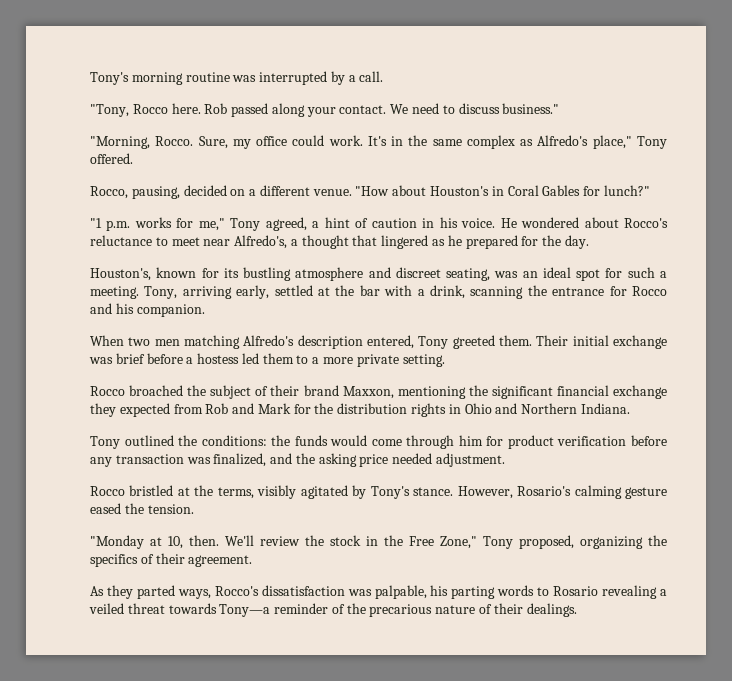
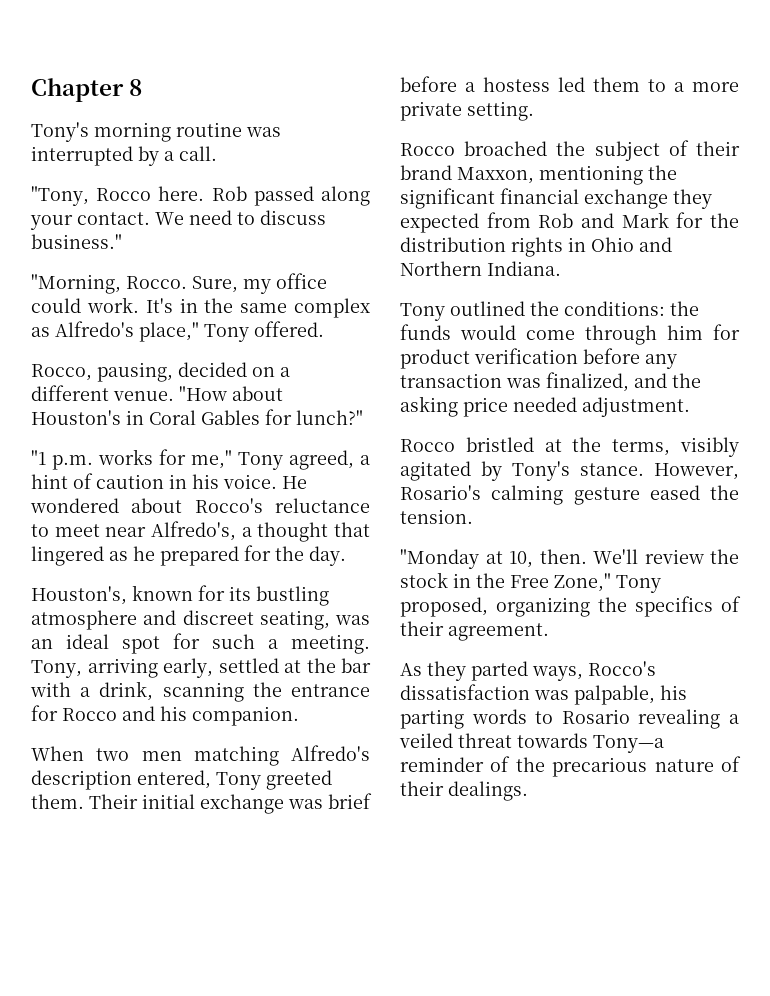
+ Chapter 8

